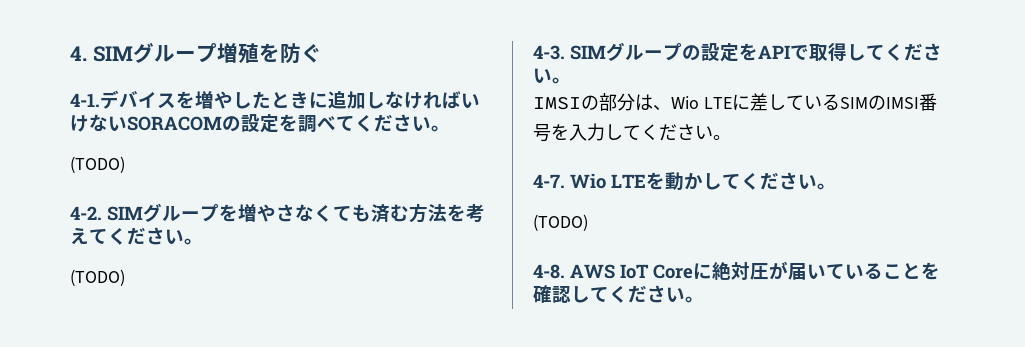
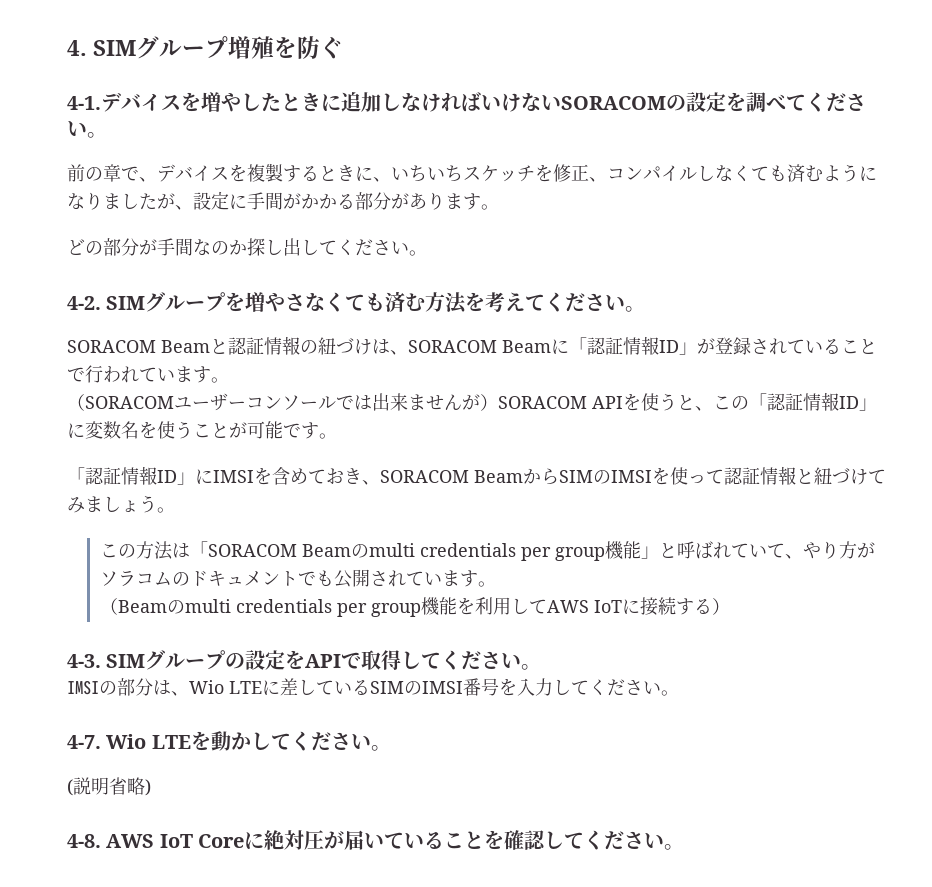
  デバイスを増やしたときに追加しなければいけないSORACOMの設定を調べてください。
- (TODO)
+ 前の章で、デバイスを複製するときに、いちいちスケッチを修正、コンパイルしなくても済むようになりましたが、設定に手間がかかる部分があります。
+ どの部分が手間なのか探し出してください。
  SIMグループを増やさなくても済む方法を考えてください。
- (TODO)
+ SORACOM Beamと認証情報の紐づけは、SORACOM Beamに「認証情報ID」が登録されていることで行われています。
+ （SORACOMユーザーコンソールでは出来ませんが）SORACOM APIを使うと、この「認証情報ID」に変数名を使うことが可能です。
+ 「認証情報ID」にIMSIを含めておき、SORACOM BeamからSIMのIMSIを使って認証情報と紐づけてみましょう。
+ この方法は「SORACOM Beamのmulti credentials per group機能」と呼ばれていて、やり方がソラコムのドキュメントでも公開されています。
+ （Beamのmulti credentials per group機能を利用してAWS IoTに接続する）
  Wio LTEを動かしてください。
- (TODO)
+ (説明省略)

